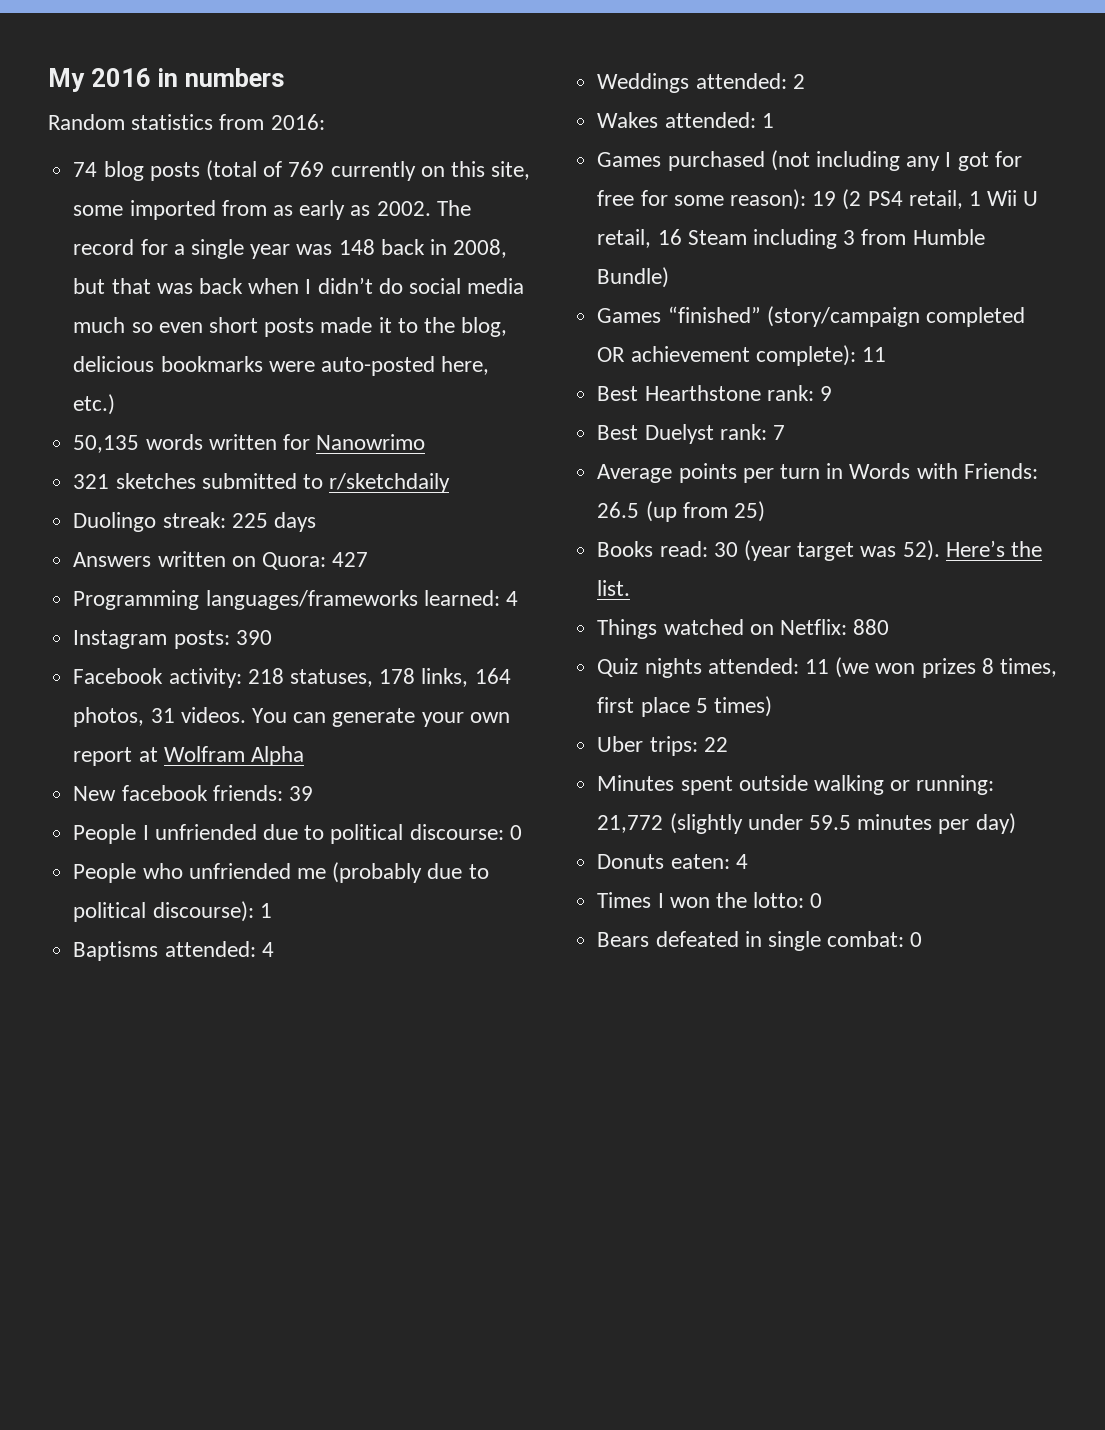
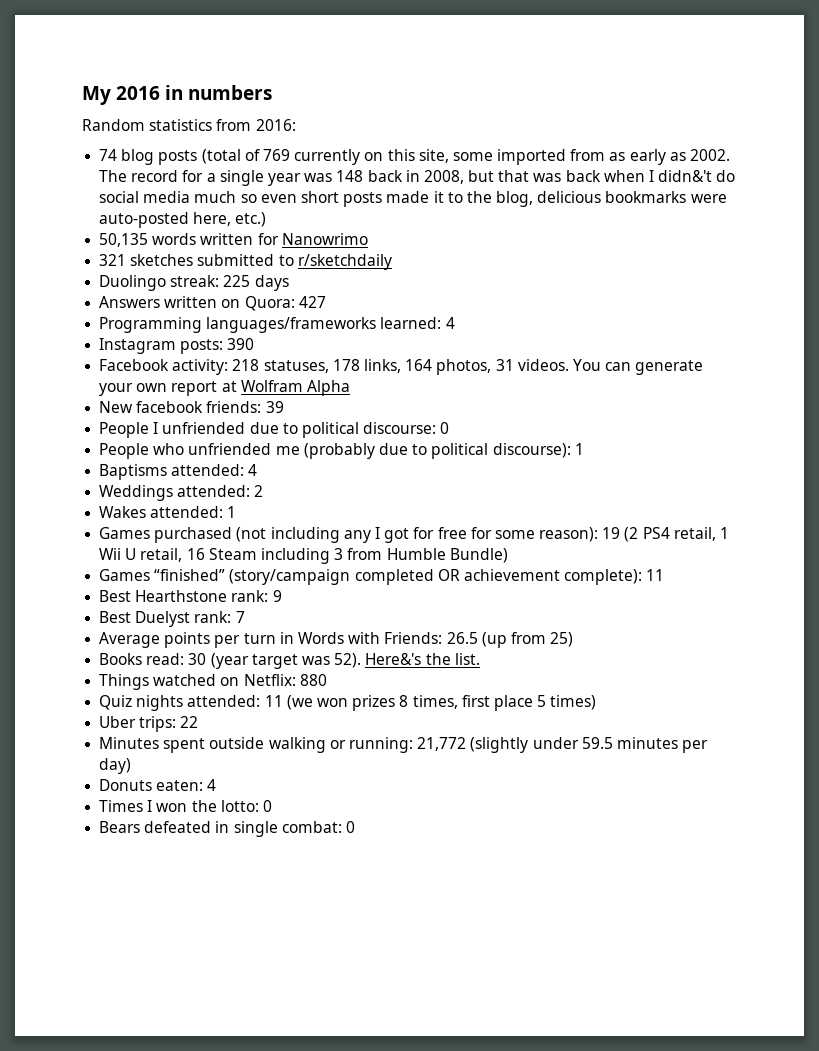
- The record for a single year was 148 back in 2008, but that was back when I didn’t do social media much so even short posts made it to the blog, delicious bookmarks were auto-posted here, etc.)
+ The record for a single year was 148 back in 2008, but that was back when I didn&'t do social media much so even short posts made it to the blog, delicious bookmarks were auto-posted here, etc.)
- Here’s the list.
+ Here&'s the list.

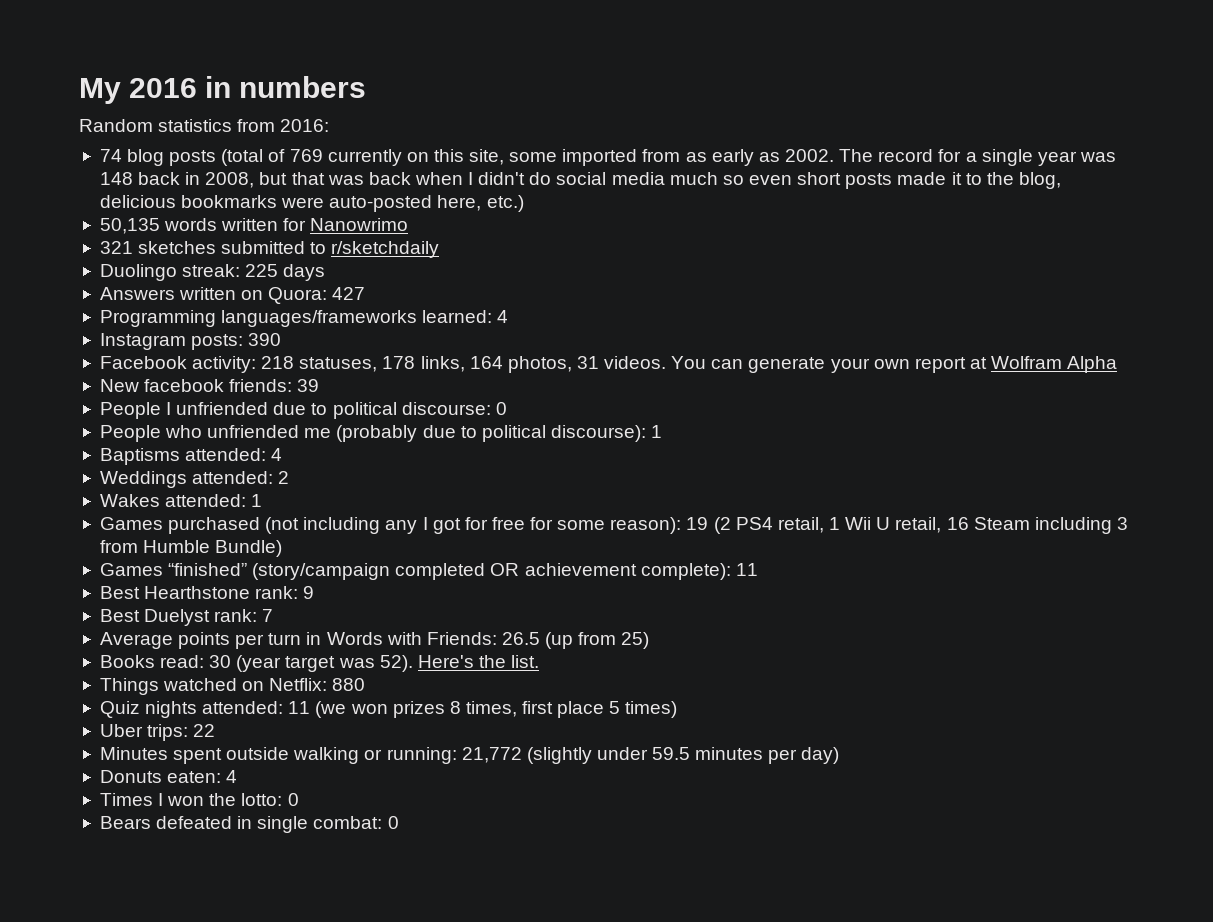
- The record for a single year was 148 back in 2008, but that was back when I didn&'t do social media much so even short posts made it to the blog, delicious bookmarks were auto-posted here, etc.)
+ The record for a single year was 148 back in 2008, but that was back when I didn't do social media much so even short posts made it to the blog, delicious bookmarks were auto-posted here, etc.)
- Here&'s the list.
+ Here's the list.

